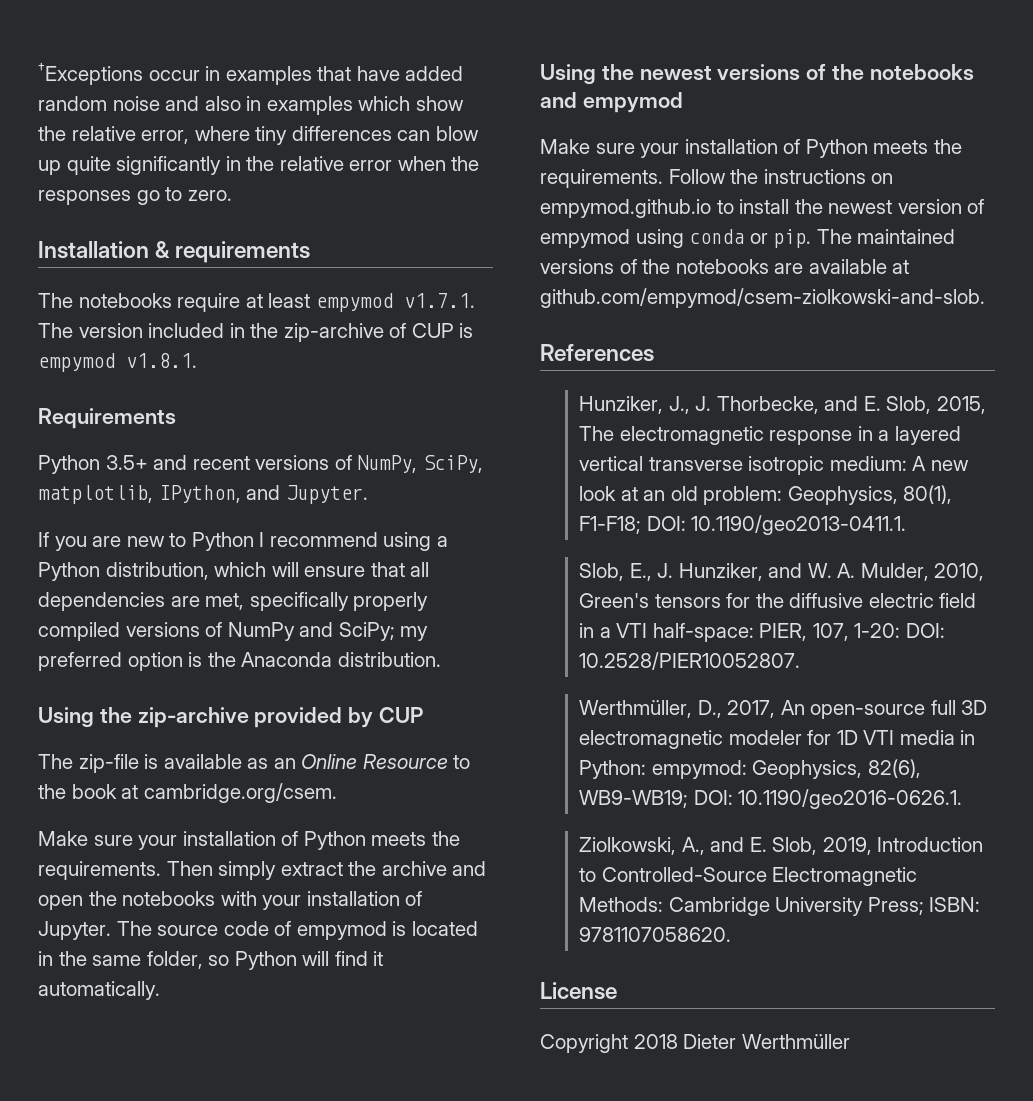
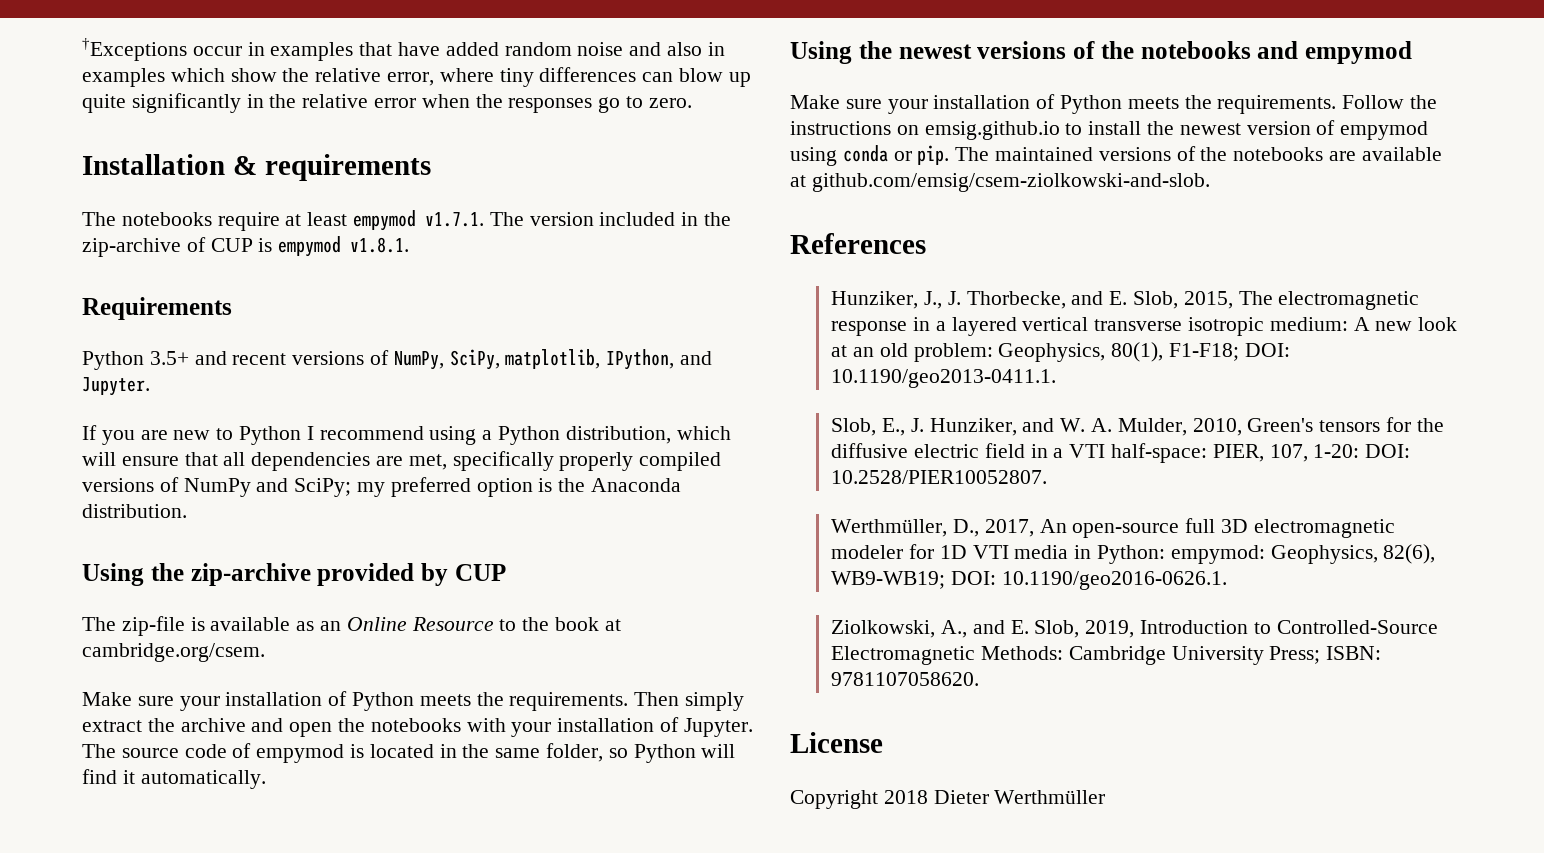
- Follow the instructions on empymod.github.io to install the newest version of empymod using conda or pip.
+ Follow the instructions on emsig.github.io to install the newest version of empymod using conda or pip.
- The maintained versions of the notebooks are available at github.com/empymod/csem-ziolkowski-and-slob.
+ The maintained versions of the notebooks are available at github.com/emsig/csem-ziolkowski-and-slob.

